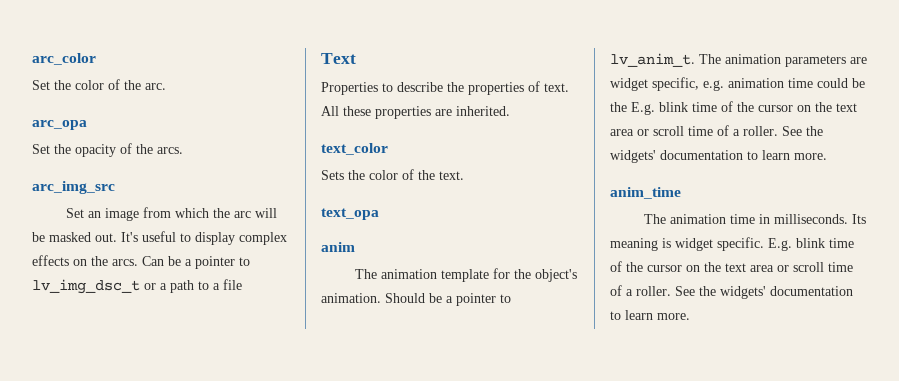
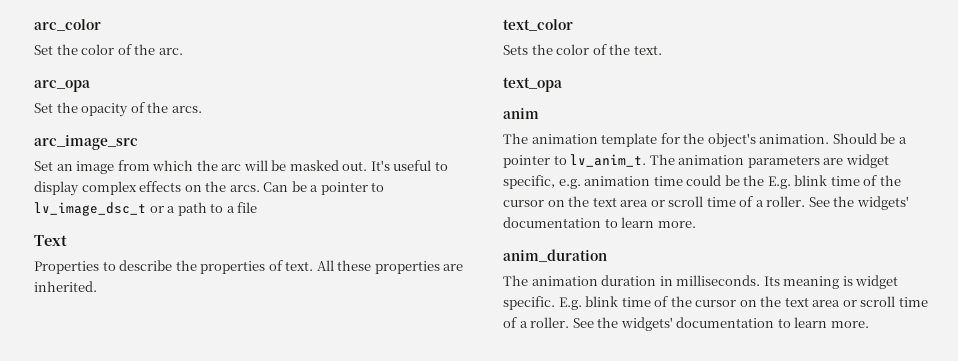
- arc_img_src
+ arc_image_src
- Can be a pointer to lv_img_dsc_t or a path to a file
+ Can be a pointer to lv_image_dsc_t or a path to a file
- anim_time
- The animation time in milliseconds.
+ anim_duration
+ The animation duration in milliseconds.

